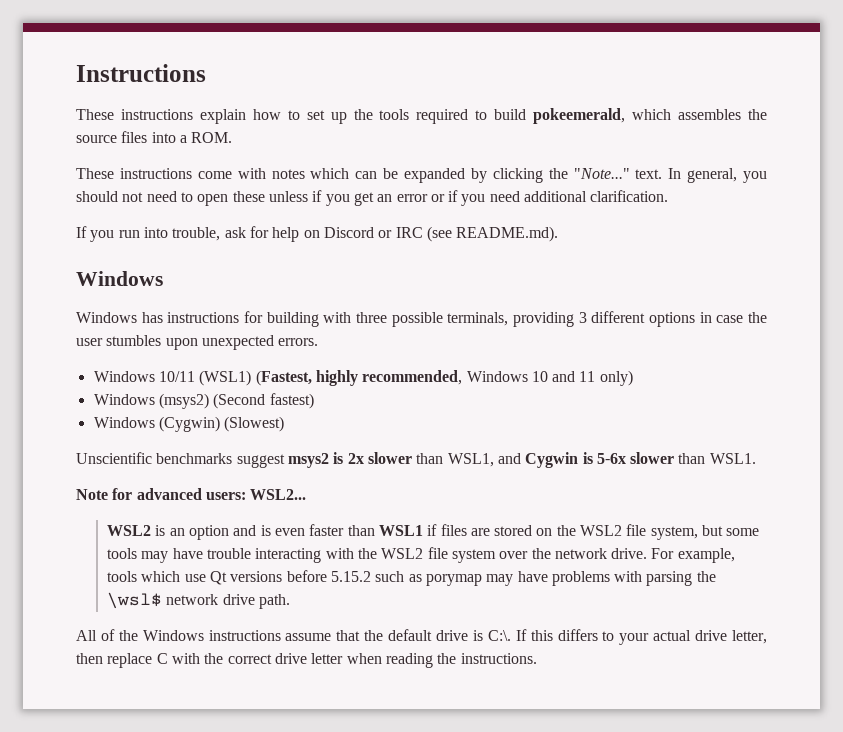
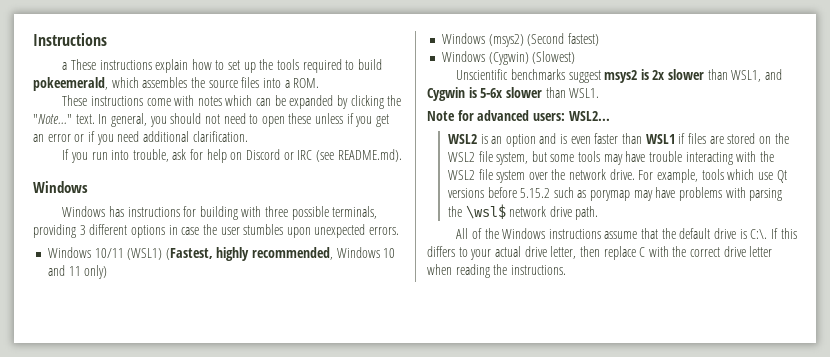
- These instructions explain how to set up the tools required to build pokeemerald, which assembles the source files into a ROM.
+ a These instructions explain how to set up the tools required to build pokeemerald, which assembles the source files into a ROM.

